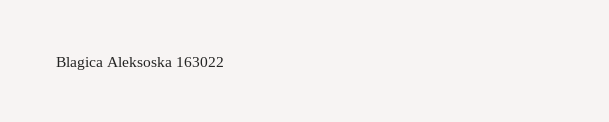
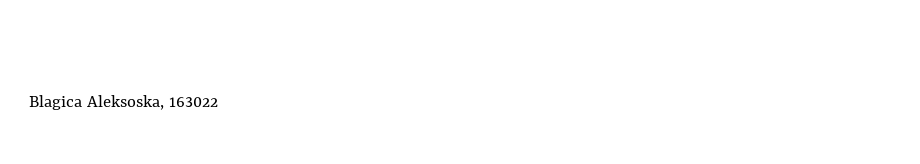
- Blagica Aleksoska 163022
+ Blagica Aleksoska, 163022

